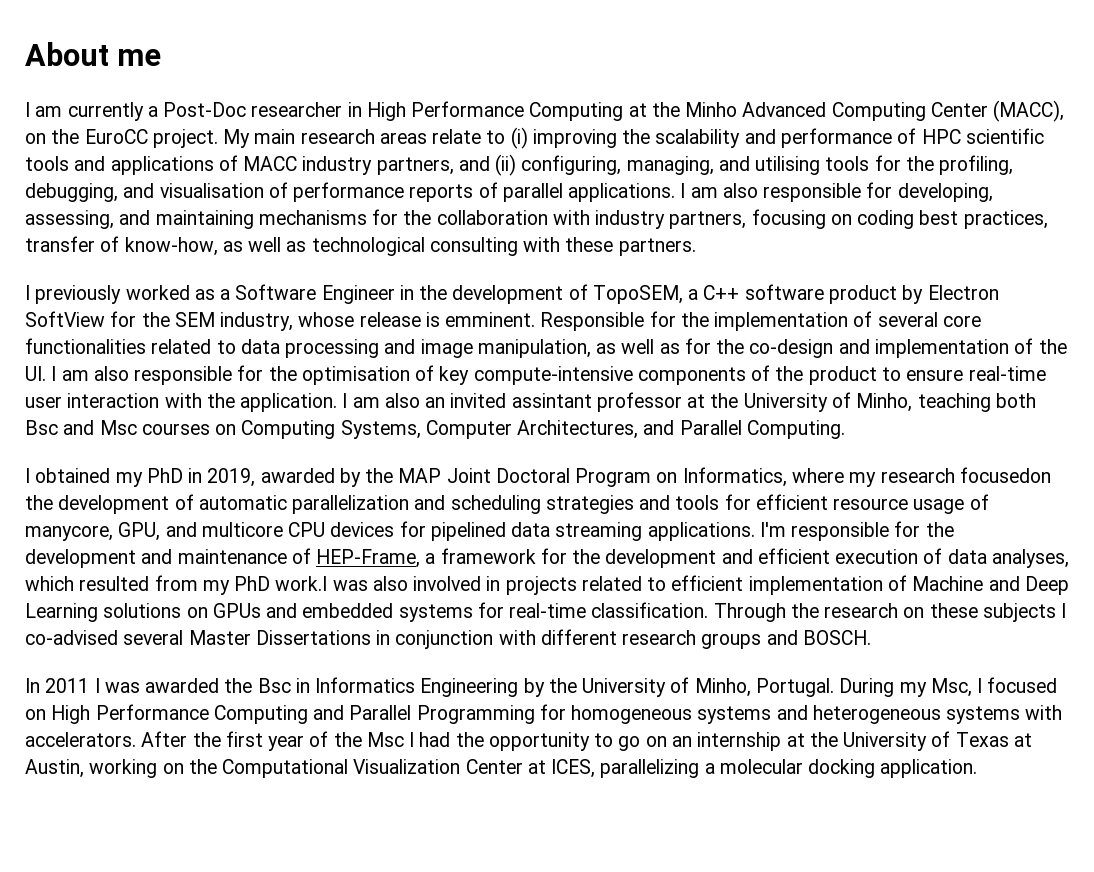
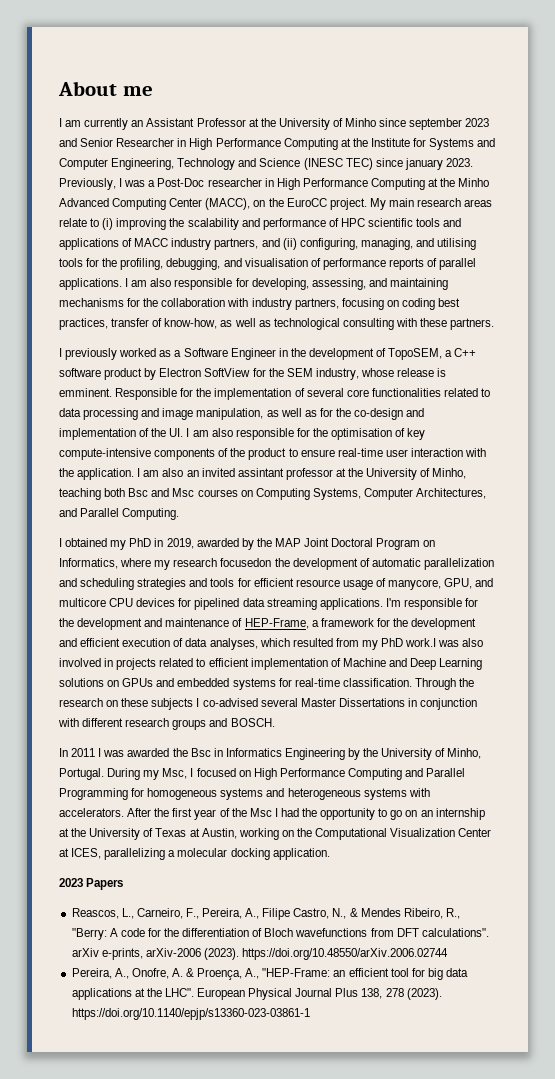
- I am currently a Post-Doc researcher in High Performance Computing at the Minho Advanced Computing Center (MACC), on the EuroCC project.
+ I am currently an Assistant Professor at the University of Minho since september 2023 and Senior Researcher in High Performance Computing at the Institute for Systems and Computer Engineering, Technology and Science (INESC TEC) since january 2023. Previously, I was a Post-Doc researcher in High Performance Computing at the Minho Advanced Computing Center (MACC), on the EuroCC project.
+ 2023 Papers
+ Reascos, L., Carneiro, F., Pereira, A., Filipe Castro, N., & Mendes Ribeiro, R., "Berry: A code for the differentiation of Bloch wavefunctions from DFT calculations". arXiv e-prints, arXiv-2006 (2023). https://doi.org/10.48550/arXiv.2006.02744
+ Pereira, A., Onofre, A. & Proença, A., "HEP-Frame: an efficient tool for big data applications at the LHC". European Physical Journal Plus 138, 278 (2023). https://doi.org/10.1140/epjp/s13360-023-03861-1

